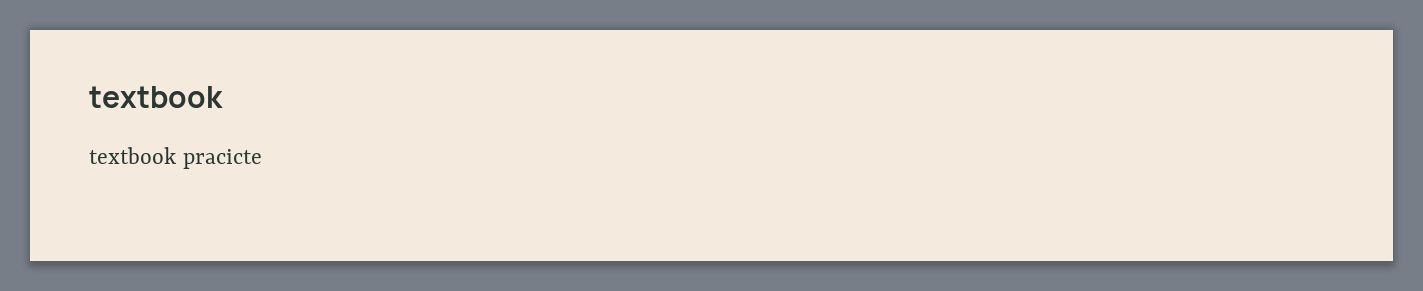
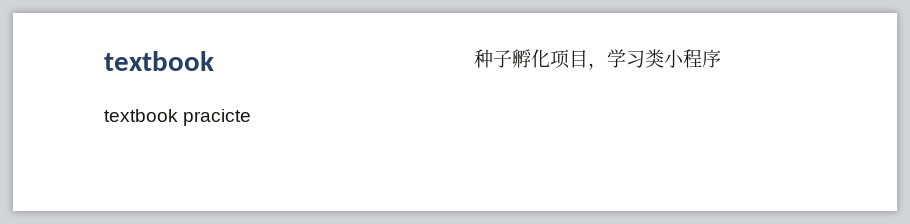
+ 种子孵化项目，学习类小程序

